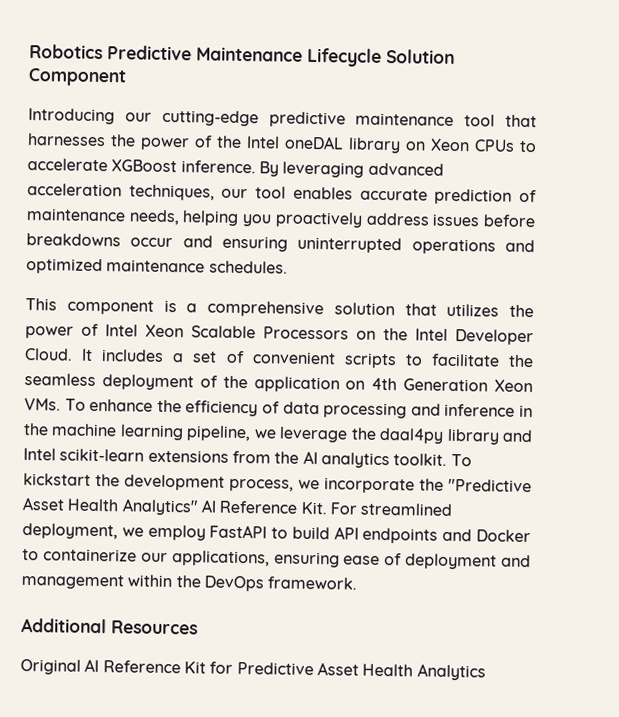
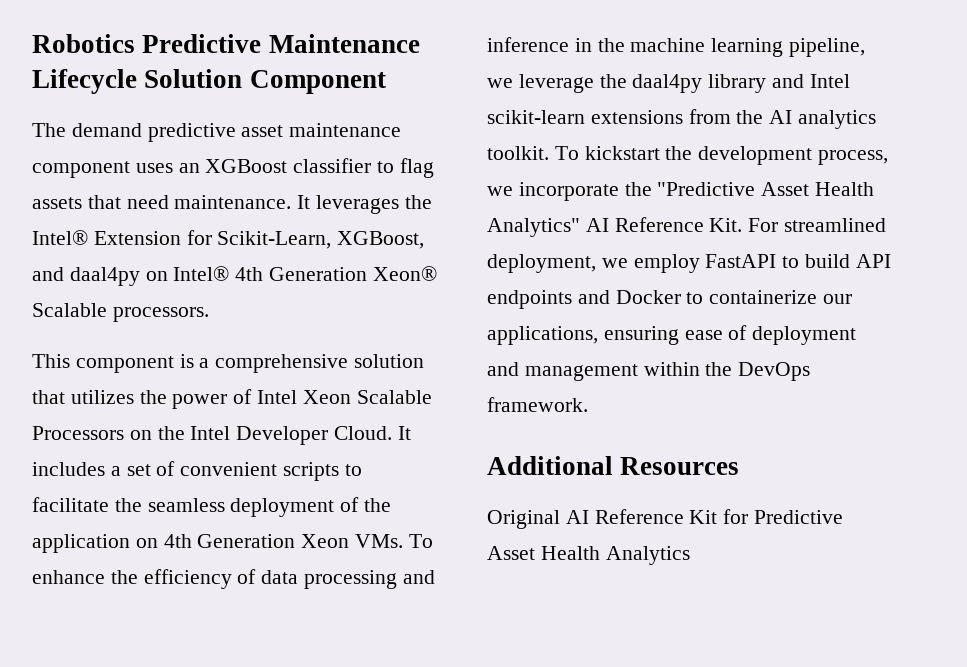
- Introducing our cutting-edge predictive maintenance tool that harnesses the power of the Intel oneDAL library on Xeon CPUs to accelerate XGBoost inference. By leveraging advanced acceleration techniques, our tool enables accurate prediction of maintenance needs, helping you proactively address issues before breakdowns occur and ensuring uninterrupted operations and optimized maintenance schedules.
+ The demand predictive asset maintenance component uses an XGBoost classifier to flag assets that need maintenance. It leverages the Intel® Extension for Scikit-Learn, XGBoost, and daal4py on Intel® 4th Generation Xeon® Scalable processors.

